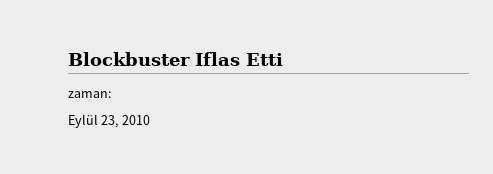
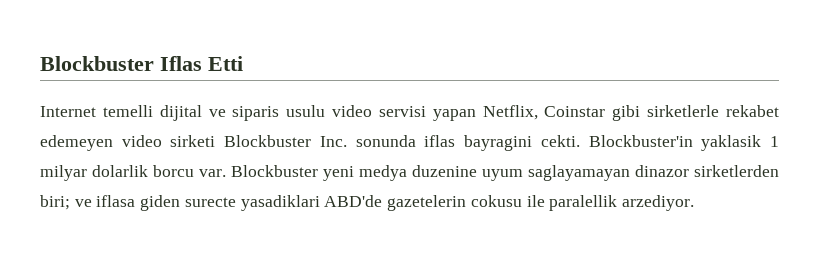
- zaman:
- Eylül 23, 2010
+ Internet temelli dijital ve siparis usulu video servisi yapan Netflix, Coinstar gibi sirketlerle rekabet edemeyen video sirketi Blockbuster Inc. sonunda iflas bayragini cekti. Blockbuster'in yaklasik 1 milyar dolarlik borcu var. Blockbuster yeni medya duzenine uyum saglayamayan dinazor sirketlerden biri; ve iflasa giden surecte yasadiklari ABD'de gazetelerin cokusu ile paralellik arzediyor.

